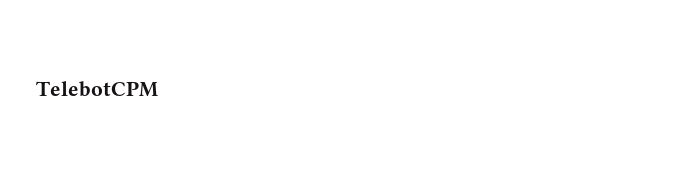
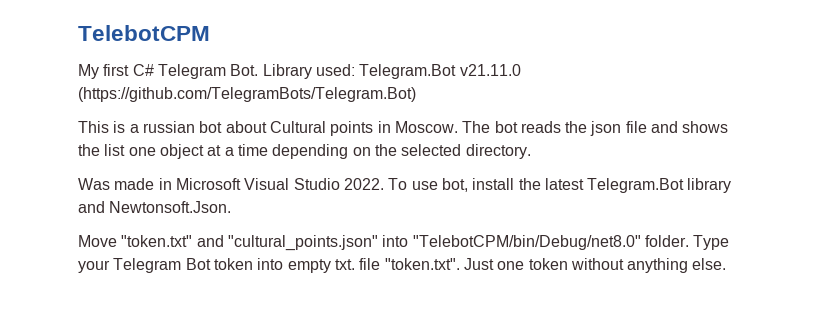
+ My first C# Telegram Bot. Library used: Telegram.Bot v21.11.0 (https://github.com/TelegramBots/Telegram.Bot)
+ This is a russian bot about Cultural points in Moscow. The bot reads the json file and shows the list one object at a time depending on the selected directory.
+ Was made in Microsoft Visual Studio 2022. To use bot, install the latest Telegram.Bot library and Newtonsoft.Json.
+ Move "token.txt" and "cultural_points.json" into "TelebotCPM/bin/Debug/net8.0" folder. Type your Telegram Bot token into empty txt. file "token.txt". Just one token without anything else.

